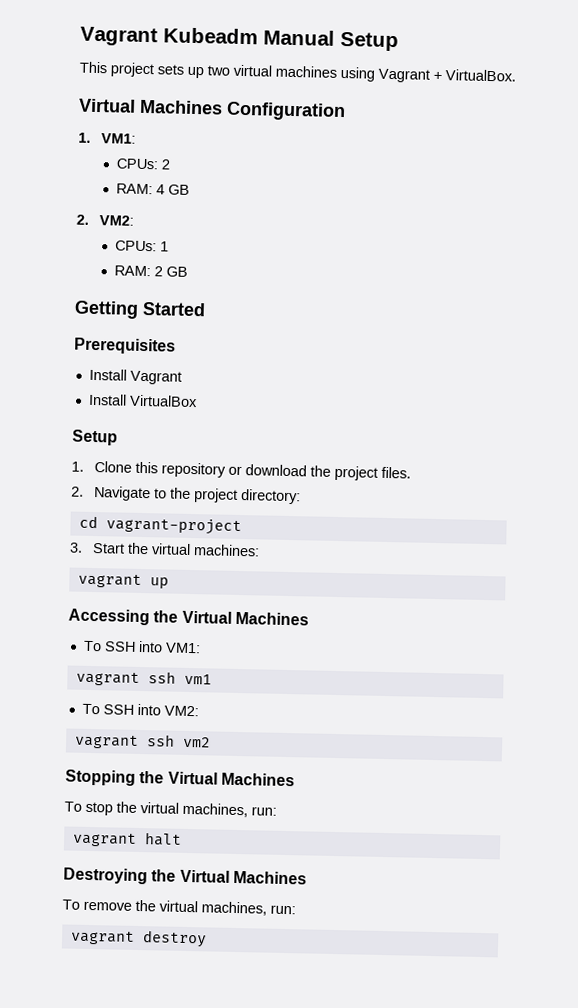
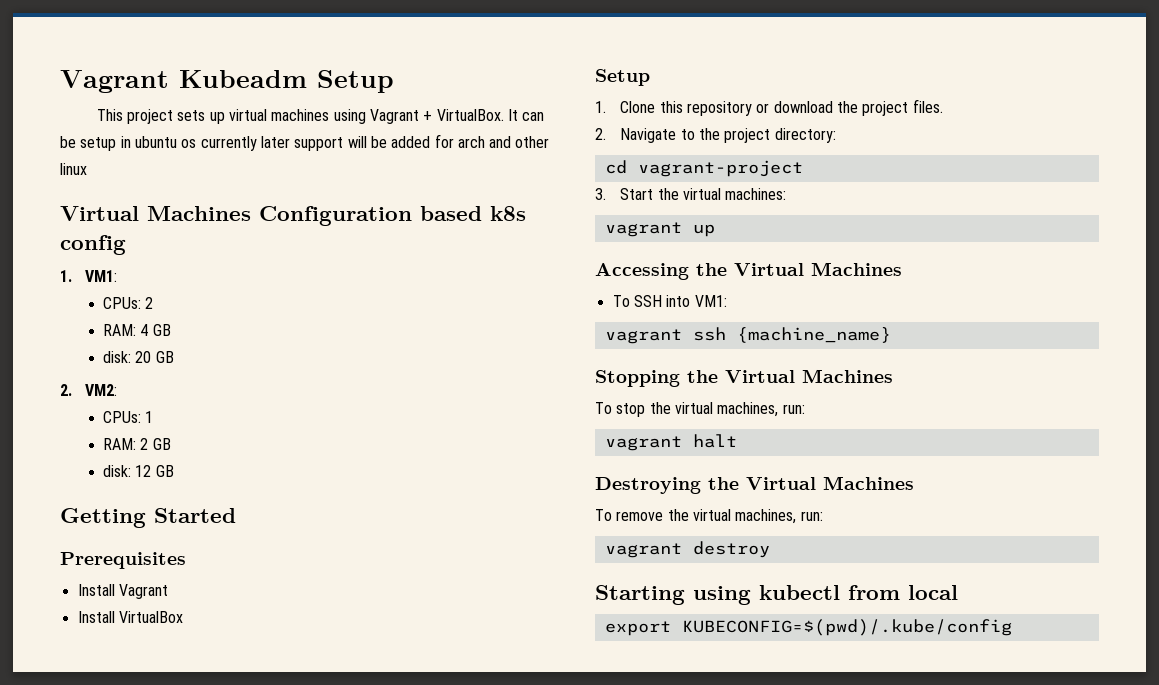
- Vagrant Kubeadm Manual Setup
+ Vagrant Kubeadm Setup
- This project sets up two virtual machines using Vagrant + VirtualBox.
+ This project sets up virtual machines using Vagrant + VirtualBox. It can be setup in ubuntu os currently later support will be added for arch and other linux
- Virtual Machines Configuration
+ Virtual Machines Configuration based k8s config
+ disk: 20 GB
+ disk: 12 GB
- vagrant ssh vm1
- To SSH into VM2:
- vagrant ssh vm2
+ vagrant ssh {machine_name}
+ Starting using kubectl from local
+ export KUBECONFIG=$(pwd)/.kube/config

